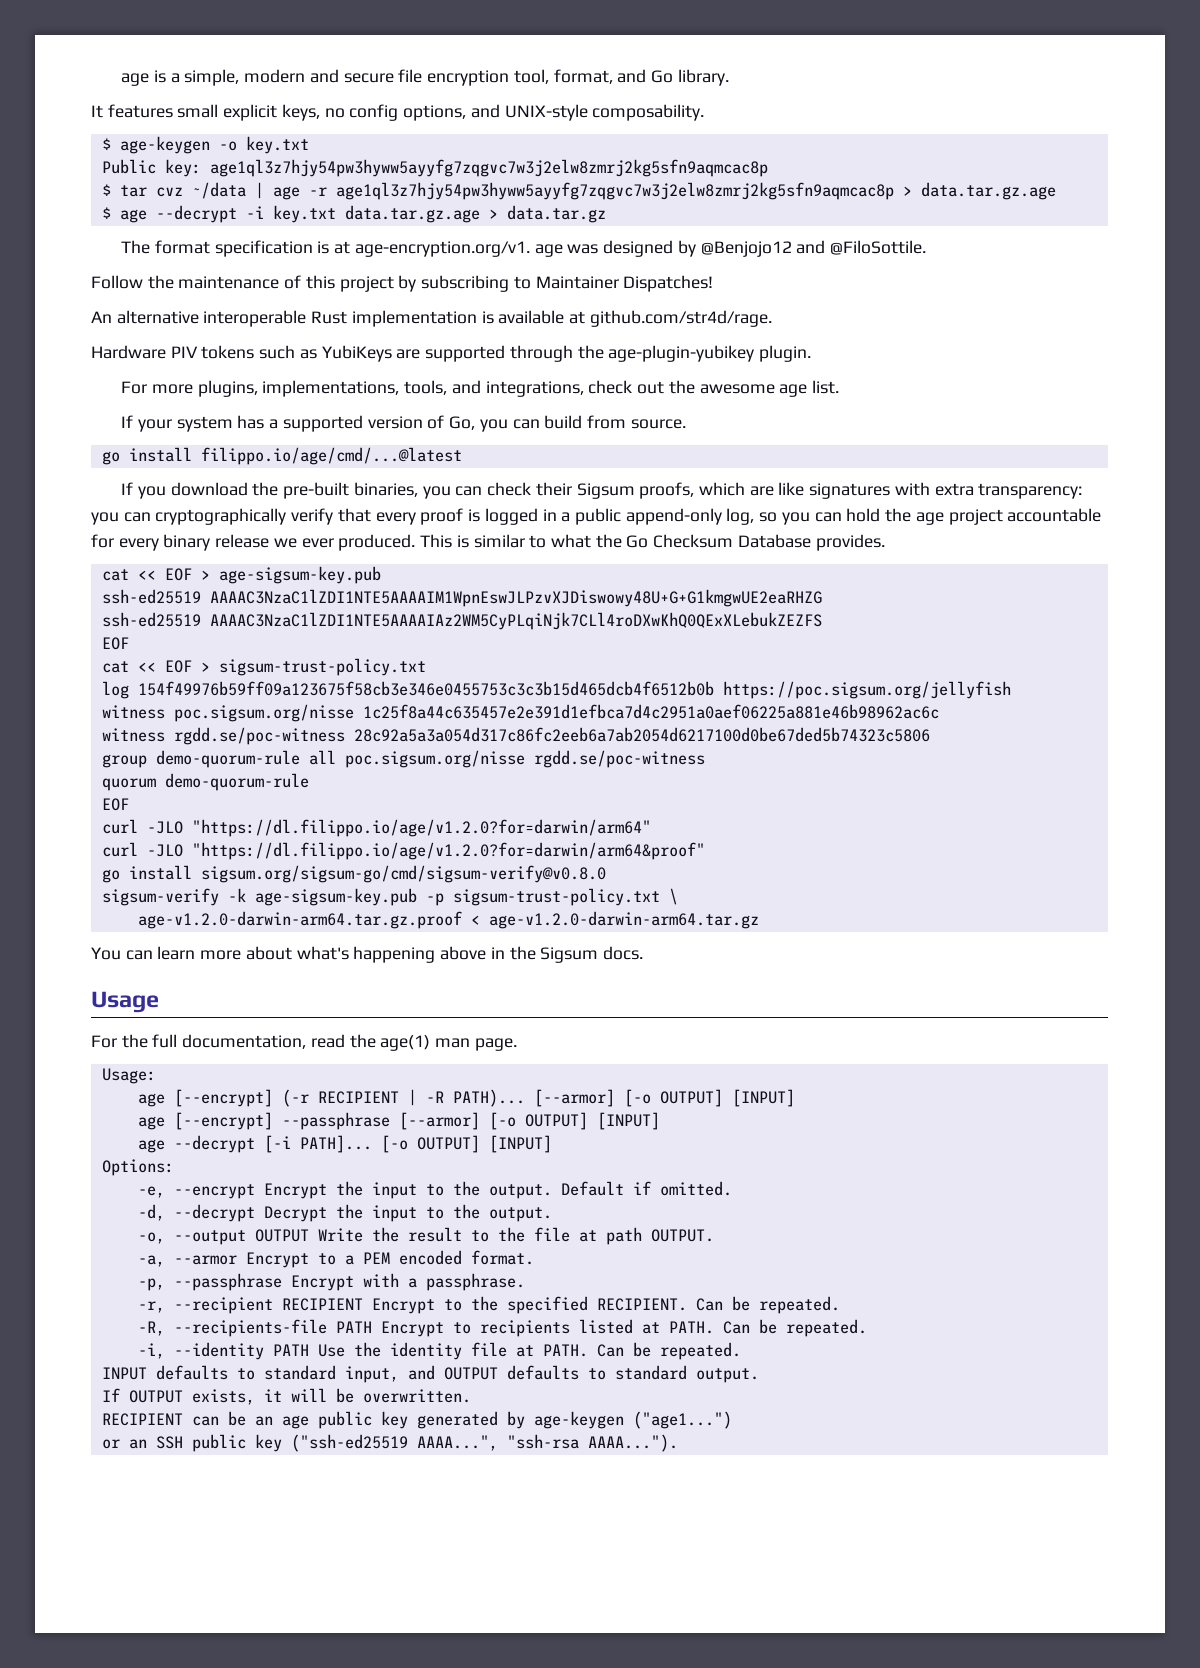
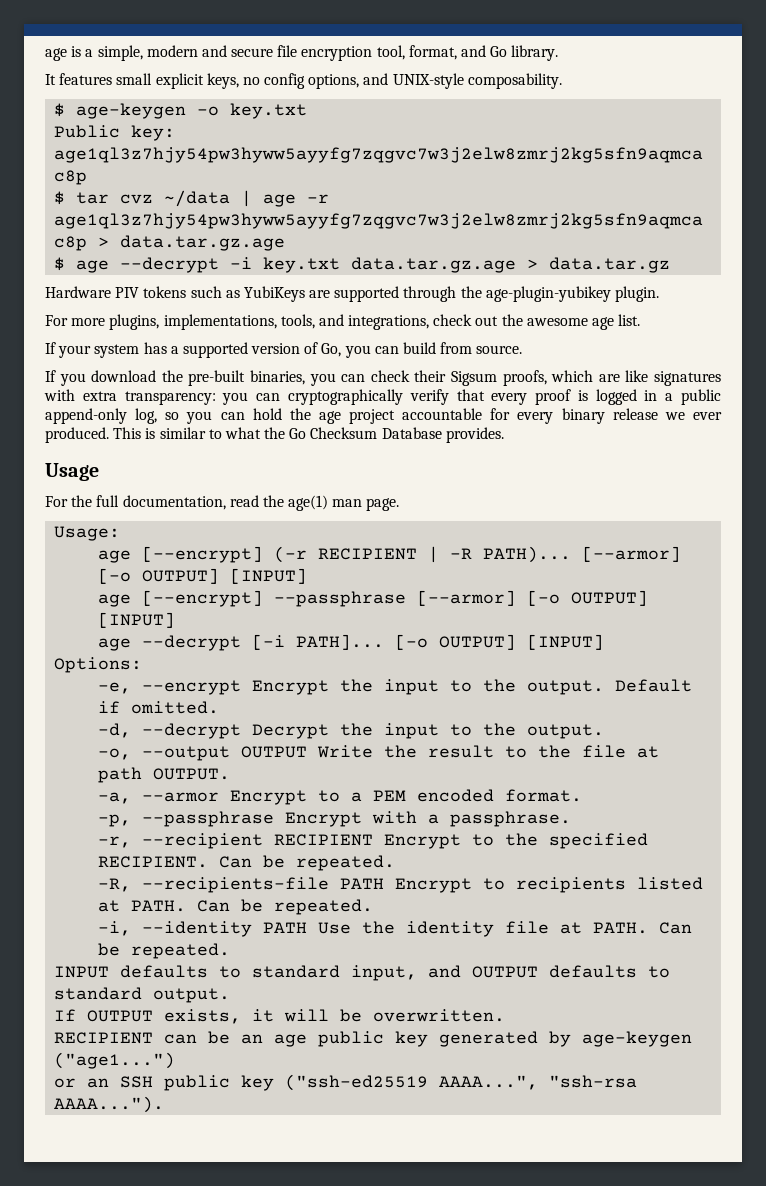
- The format specification is at age-encryption.org/v1. age was designed by @Benjojo12 and @FiloSottile.
- Follow the maintenance of this project by subscribing to Maintainer Dispatches!
- An alternative interoperable Rust implementation is available at github.com/str4d/rage.
- go install filippo.io/age/cmd/...@latest
- cat << EOF > age-sigsum-key.pub
- ssh-ed25519 AAAAC3NzaC1lZDI1NTE5AAAAIM1WpnEswJLPzvXJDiswowy48U+G+G1kmgwUE2eaRHZG
- ssh-ed25519 AAAAC3NzaC1lZDI1NTE5AAAAIAz2WM5CyPLqiNjk7CLl4roDXwKhQ0QExXLebukZEZFS
- EOF
- cat << EOF > sigsum-trust-policy.txt
- log 154f49976b59ff09a123675f58cb3e346e0455753c3c3b15d465dcb4f6512b0b https://poc.sigsum.org/jellyfish
- witness poc.sigsum.org/nisse 1c25f8a44c635457e2e391d1efbca7d4c2951a0aef06225a881e46b98962ac6c
- witness rgdd.se/poc-witness 28c92a5a3a054d317c86fc2eeb6a7ab2054d6217100d0be67ded5b74323c5806
- group demo-quorum-rule all poc.sigsum.org/nisse rgdd.se/poc-witness
- quorum demo-quorum-rule
- EOF
- curl -JLO "https://dl.filippo.io/age/v1.2.0?for=darwin/arm64"
- curl -JLO "https://dl.filippo.io/age/v1.2.0?for=darwin/arm64&proof"
- go install sigsum.org/sigsum-go/cmd/sigsum-verify@v0.8.0
- sigsum-verify -k age-sigsum-key.pub -p sigsum-trust-policy.txt \
- age-v1.2.0-darwin-arm64.tar.gz.proof < age-v1.2.0-darwin-arm64.tar.gz
- You can learn more about what's happening above in the Sigsum docs.

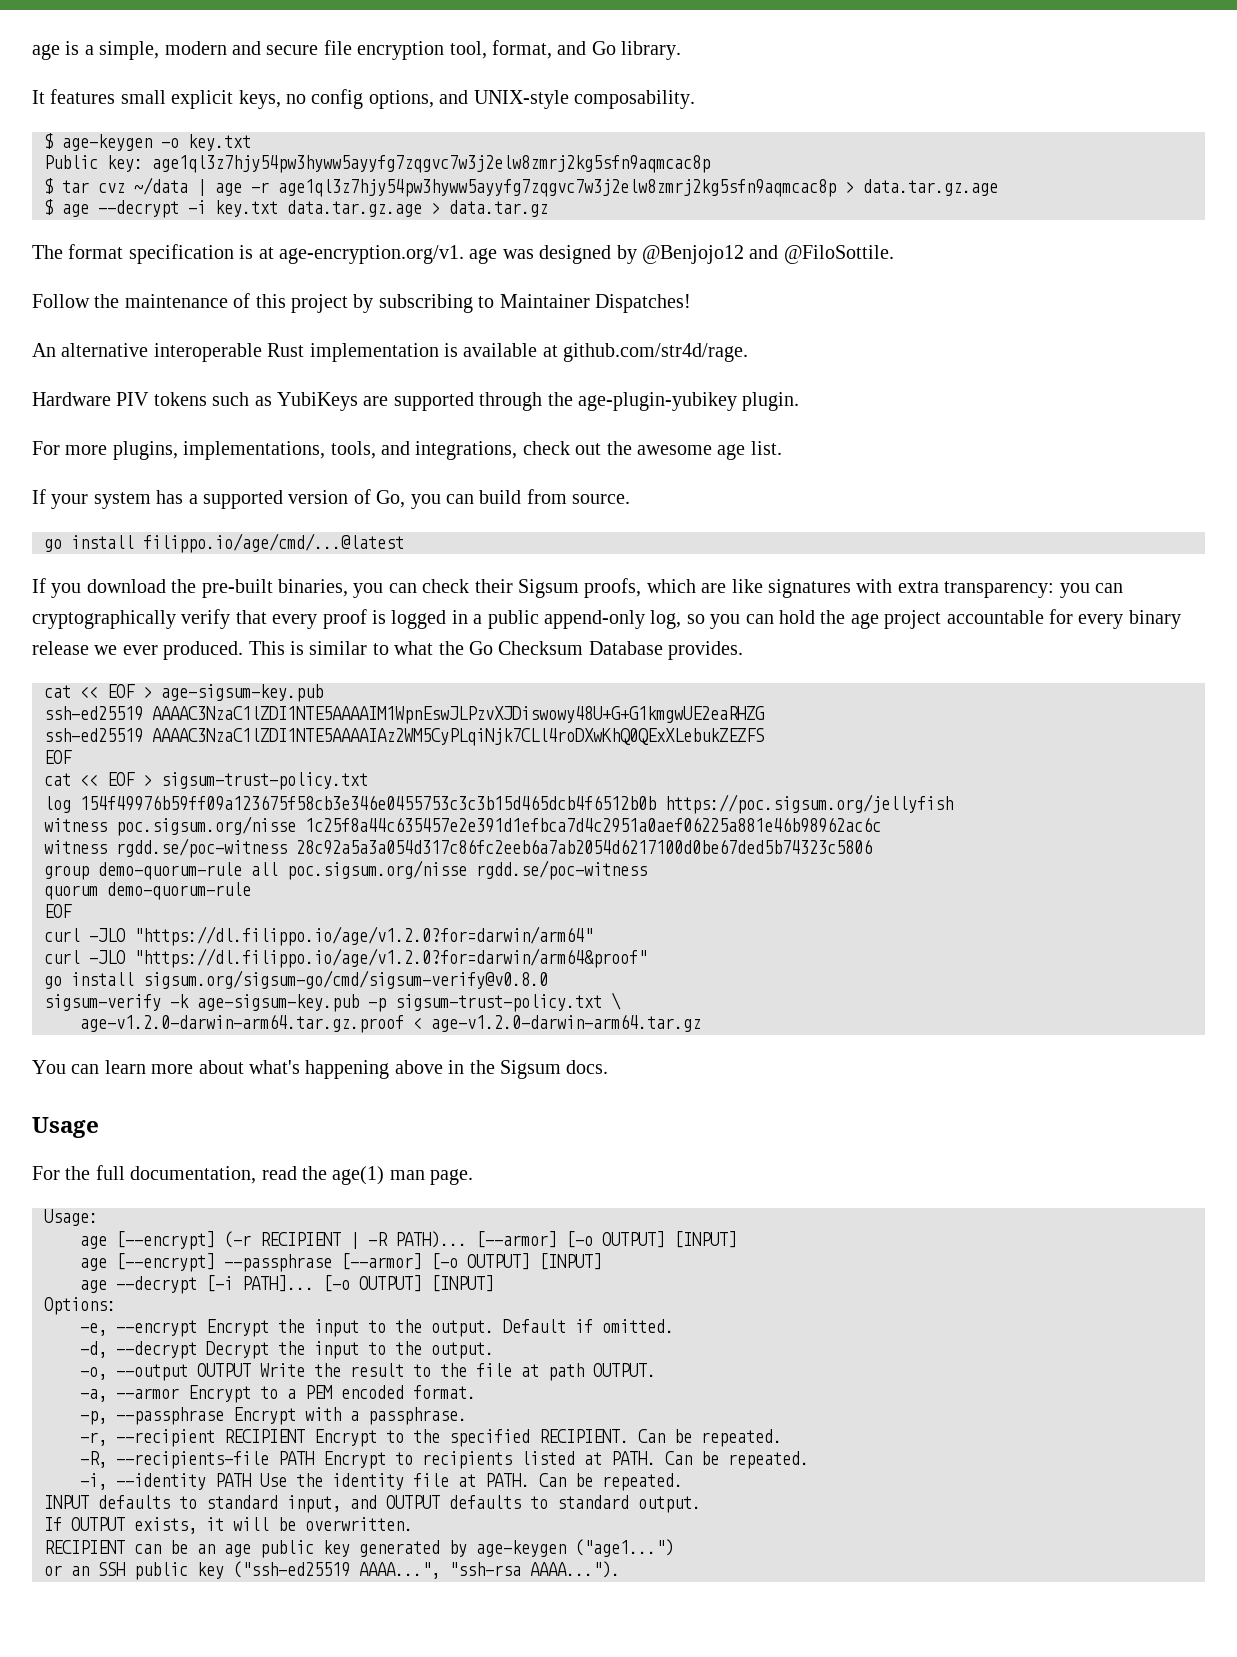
+ The format specification is at age-encryption.org/v1. age was designed by @Benjojo12 and @FiloSottile.
+ Follow the maintenance of this project by subscribing to Maintainer Dispatches!
+ An alternative interoperable Rust implementation is available at github.com/str4d/rage.
+ go install filippo.io/age/cmd/...@latest
+ cat << EOF > age-sigsum-key.pub
+ ssh-ed25519 AAAAC3NzaC1lZDI1NTE5AAAAIM1WpnEswJLPzvXJDiswowy48U+G+G1kmgwUE2eaRHZG
+ ssh-ed25519 AAAAC3NzaC1lZDI1NTE5AAAAIAz2WM5CyPLqiNjk7CLl4roDXwKhQ0QExXLebukZEZFS
+ EOF
+ cat << EOF > sigsum-trust-policy.txt
+ log 154f49976b59ff09a123675f58cb3e346e0455753c3c3b15d465dcb4f6512b0b https://poc.sigsum.org/jellyfish
+ witness poc.sigsum.org/nisse 1c25f8a44c635457e2e391d1efbca7d4c2951a0aef06225a881e46b98962ac6c
+ witness rgdd.se/poc-witness 28c92a5a3a054d317c86fc2eeb6a7ab2054d6217100d0be67ded5b74323c5806
+ group demo-quorum-rule all poc.sigsum.org/nisse rgdd.se/poc-witness
+ quorum demo-quorum-rule
+ EOF
+ curl -JLO "https://dl.filippo.io/age/v1.2.0?for=darwin/arm64"
+ curl -JLO "https://dl.filippo.io/age/v1.2.0?for=darwin/arm64&proof"
+ go install sigsum.org/sigsum-go/cmd/sigsum-verify@v0.8.0
+ sigsum-verify -k age-sigsum-key.pub -p sigsum-trust-policy.txt \
+ age-v1.2.0-darwin-arm64.tar.gz.proof < age-v1.2.0-darwin-arm64.tar.gz
+ You can learn more about what's happening above in the Sigsum docs.

